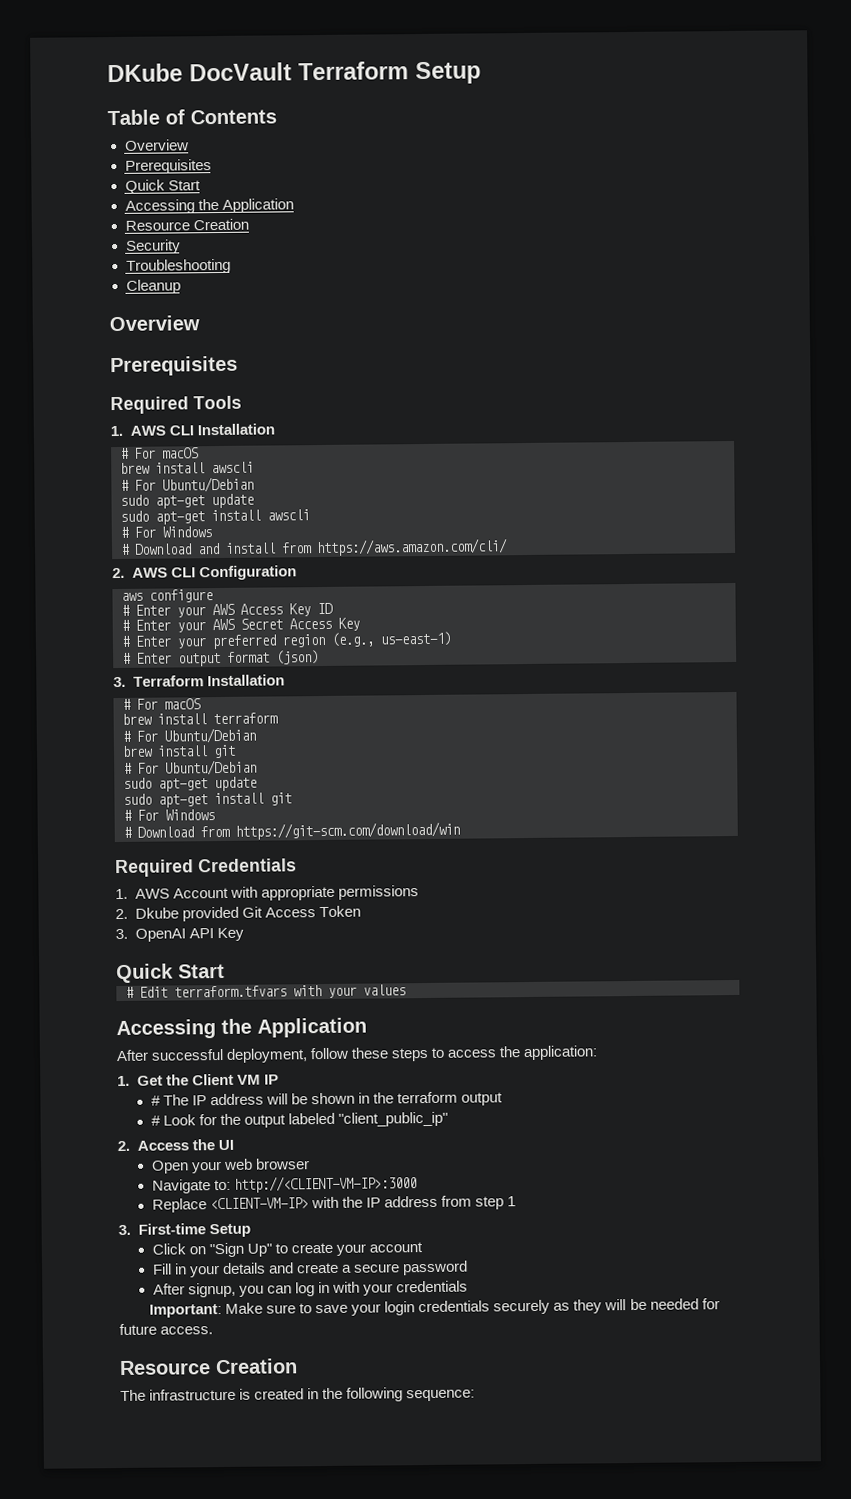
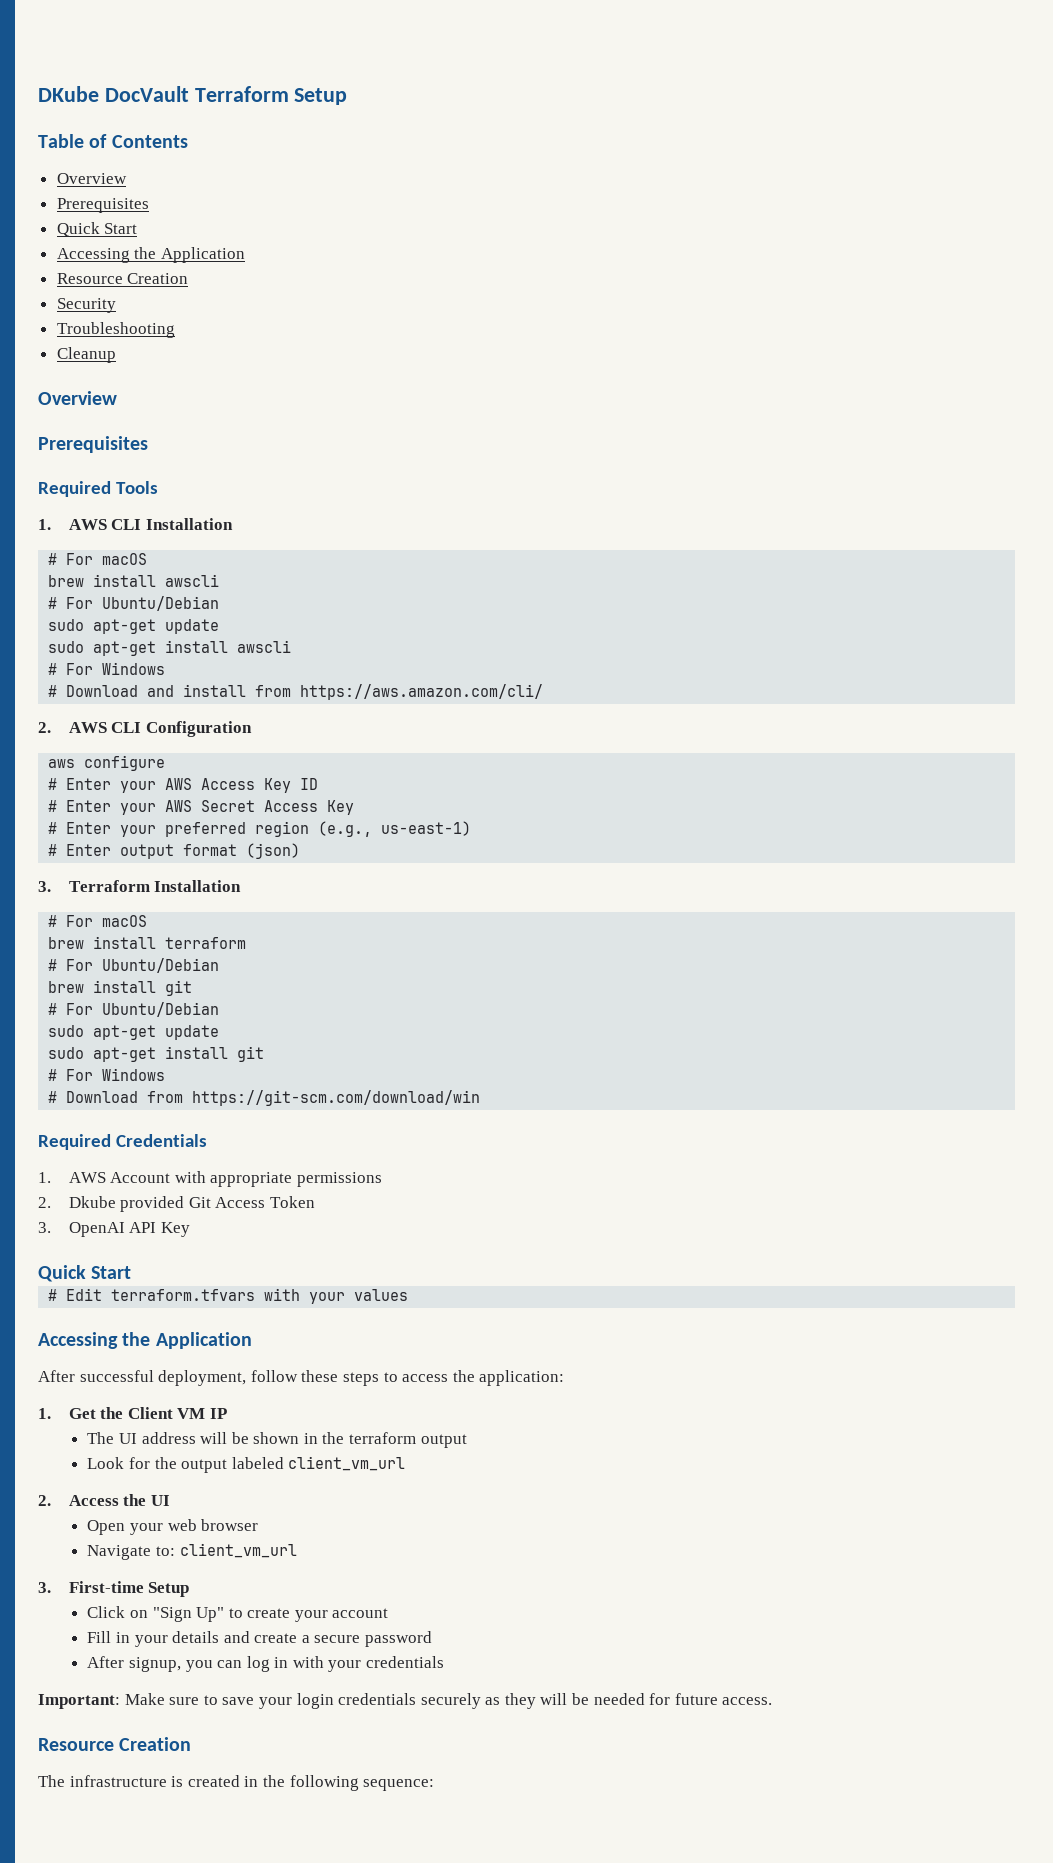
- # The IP address will be shown in the terraform output
+ The UI address will be shown in the terraform output
- # Look for the output labeled "client_public_ip"
+ Look for the output labeled client_vm_url
- Navigate to: http://<CLIENT-VM-IP>:3000
- Replace <CLIENT-VM-IP> with the IP address from step 1
+ Navigate to: client_vm_url

